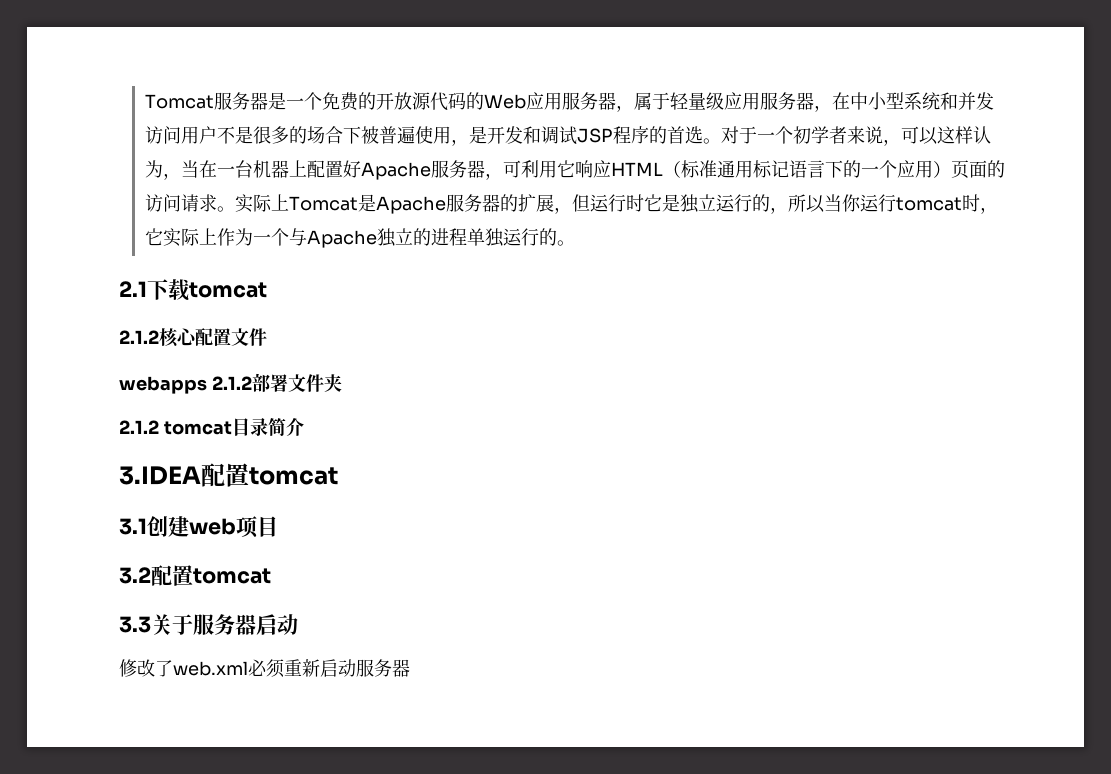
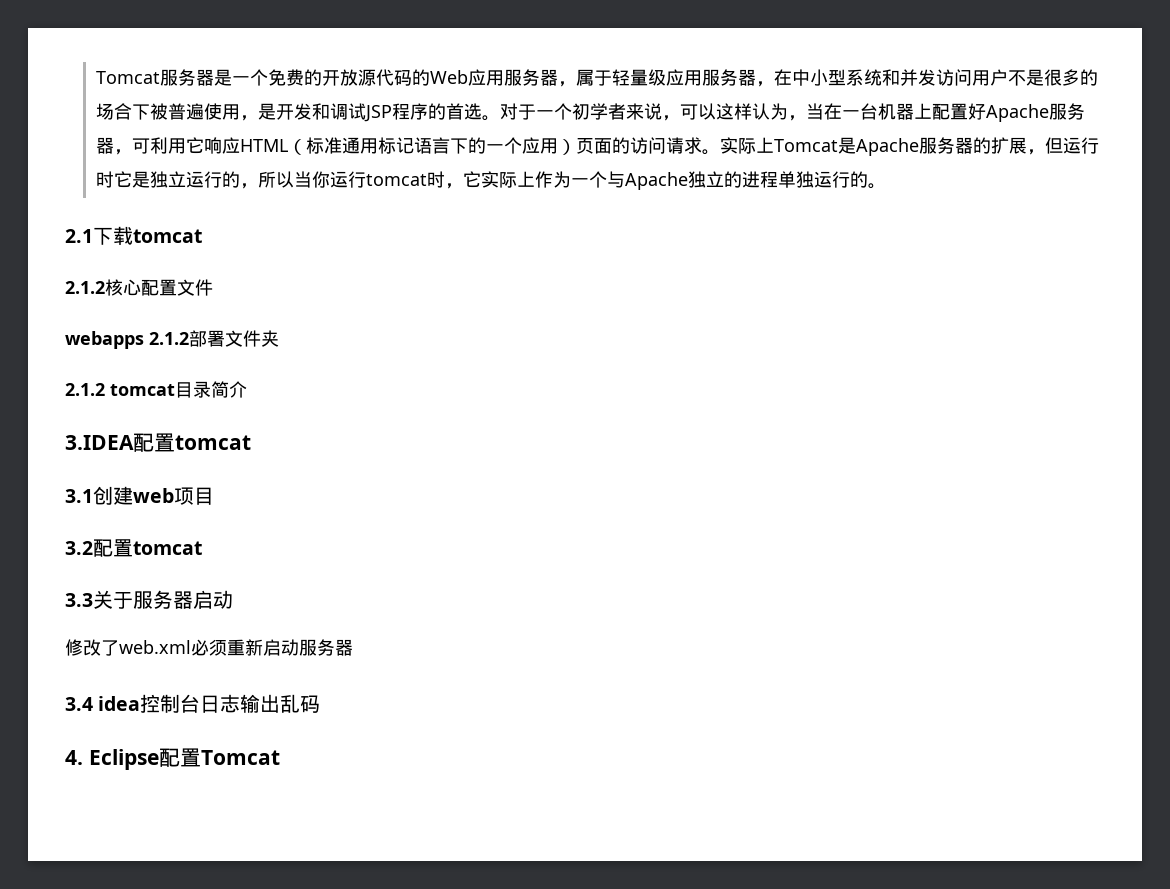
+ 3.4 idea控制台日志输出乱码
+ 4. Eclipse配置Tomcat

